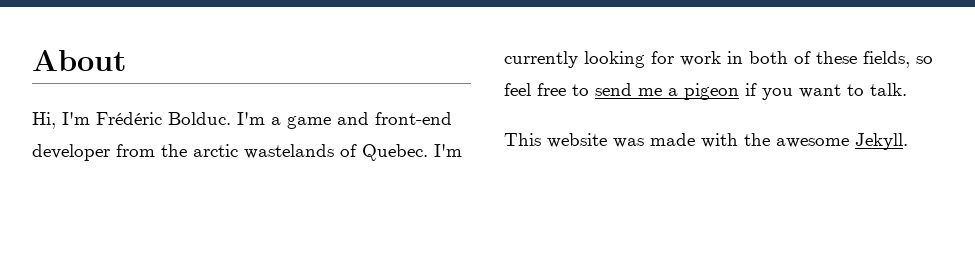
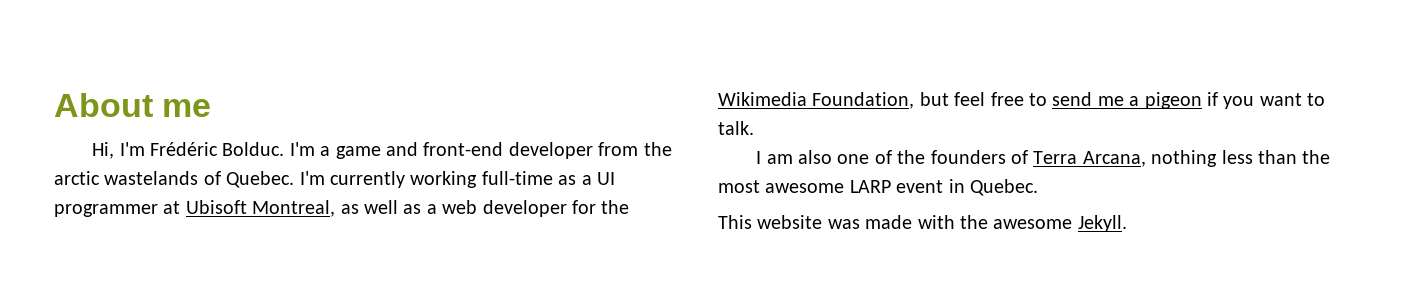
- About
+ About me
- I'm currently looking for work in both of these fields, so feel free to send me a pigeon if you want to talk.
+ I'm currently working full-time as a UI programmer at Ubisoft Montreal, as well as a web developer for the Wikimedia Foundation, but feel free to send me a pigeon if you want to talk.
+ I am also one of the founders of Terra Arcana, nothing less than the most awesome LARP event in Quebec.

